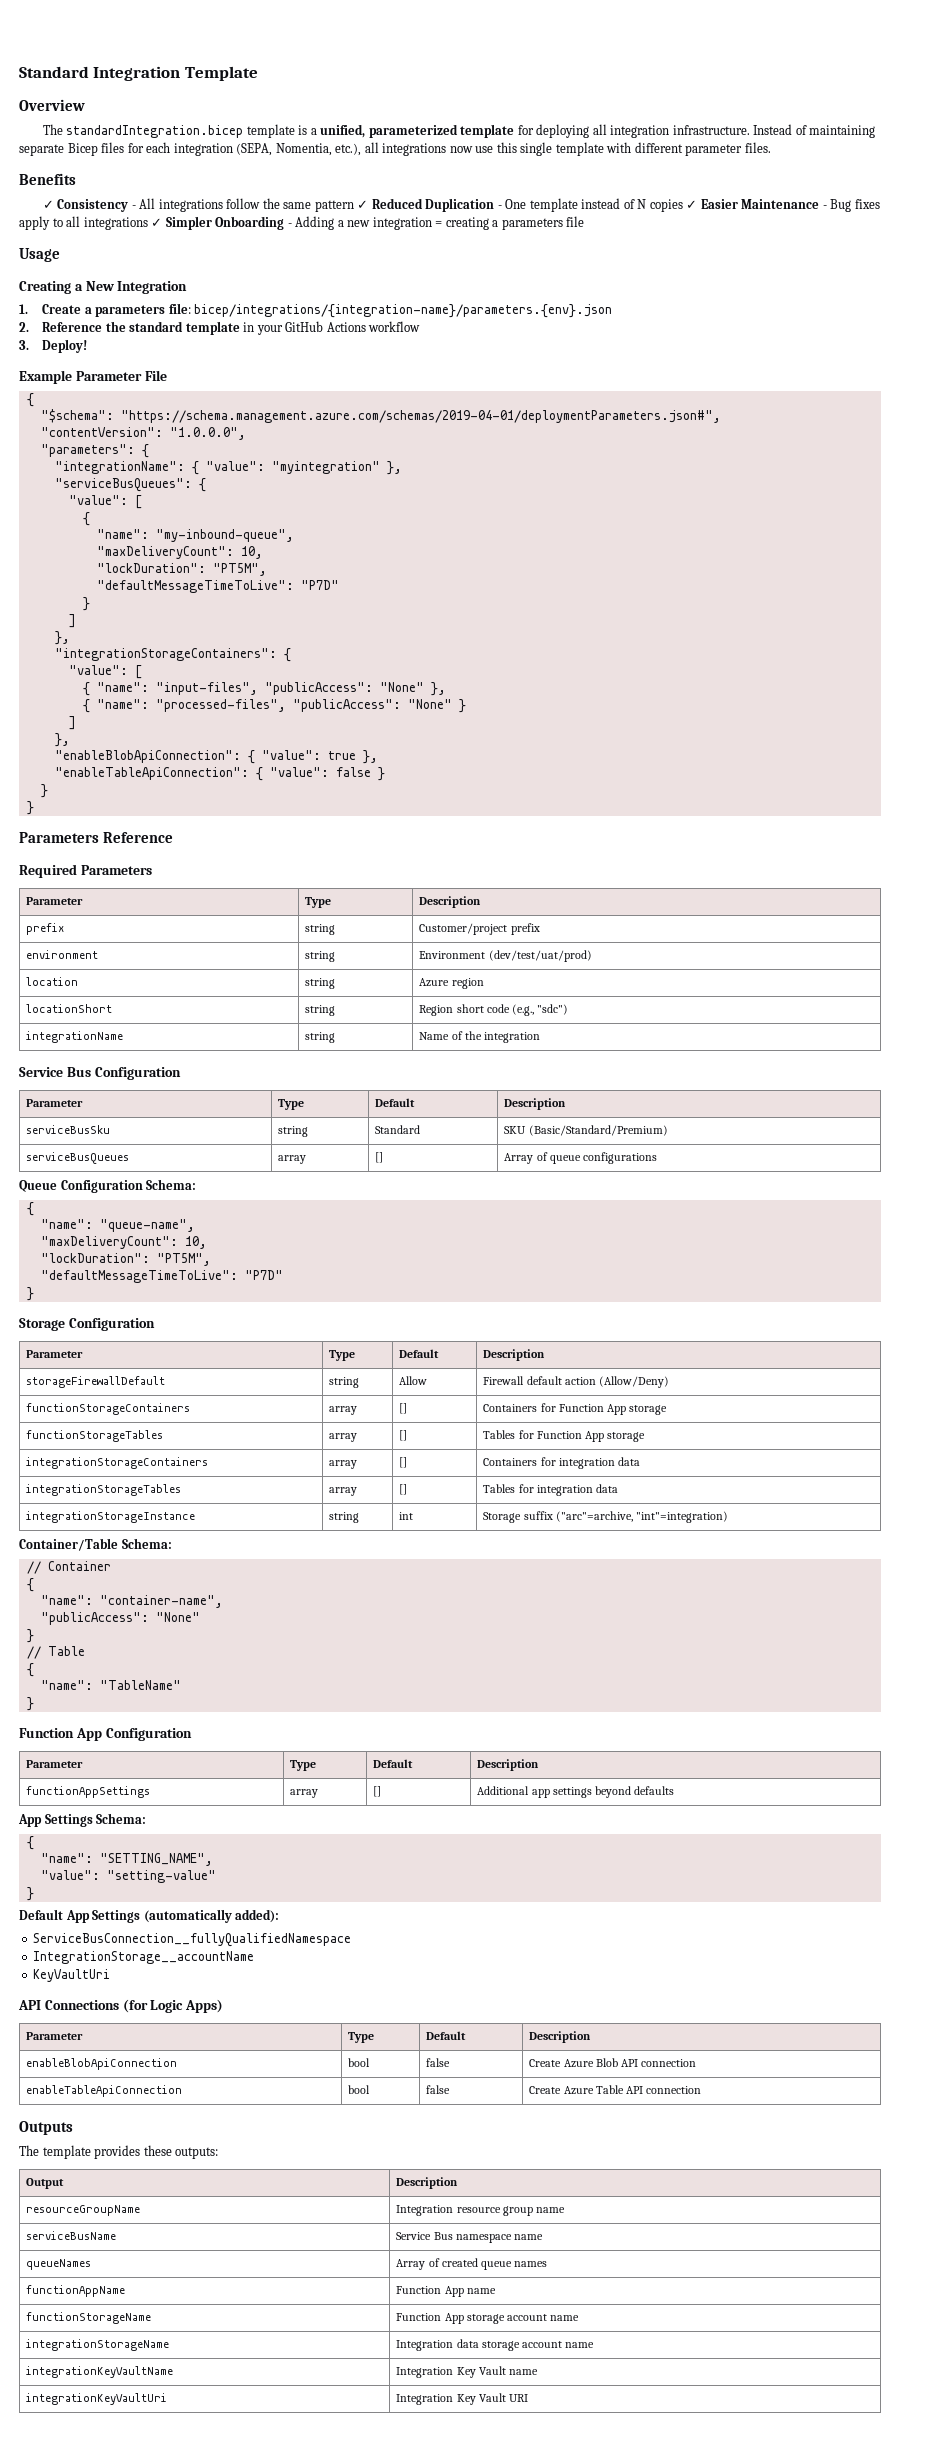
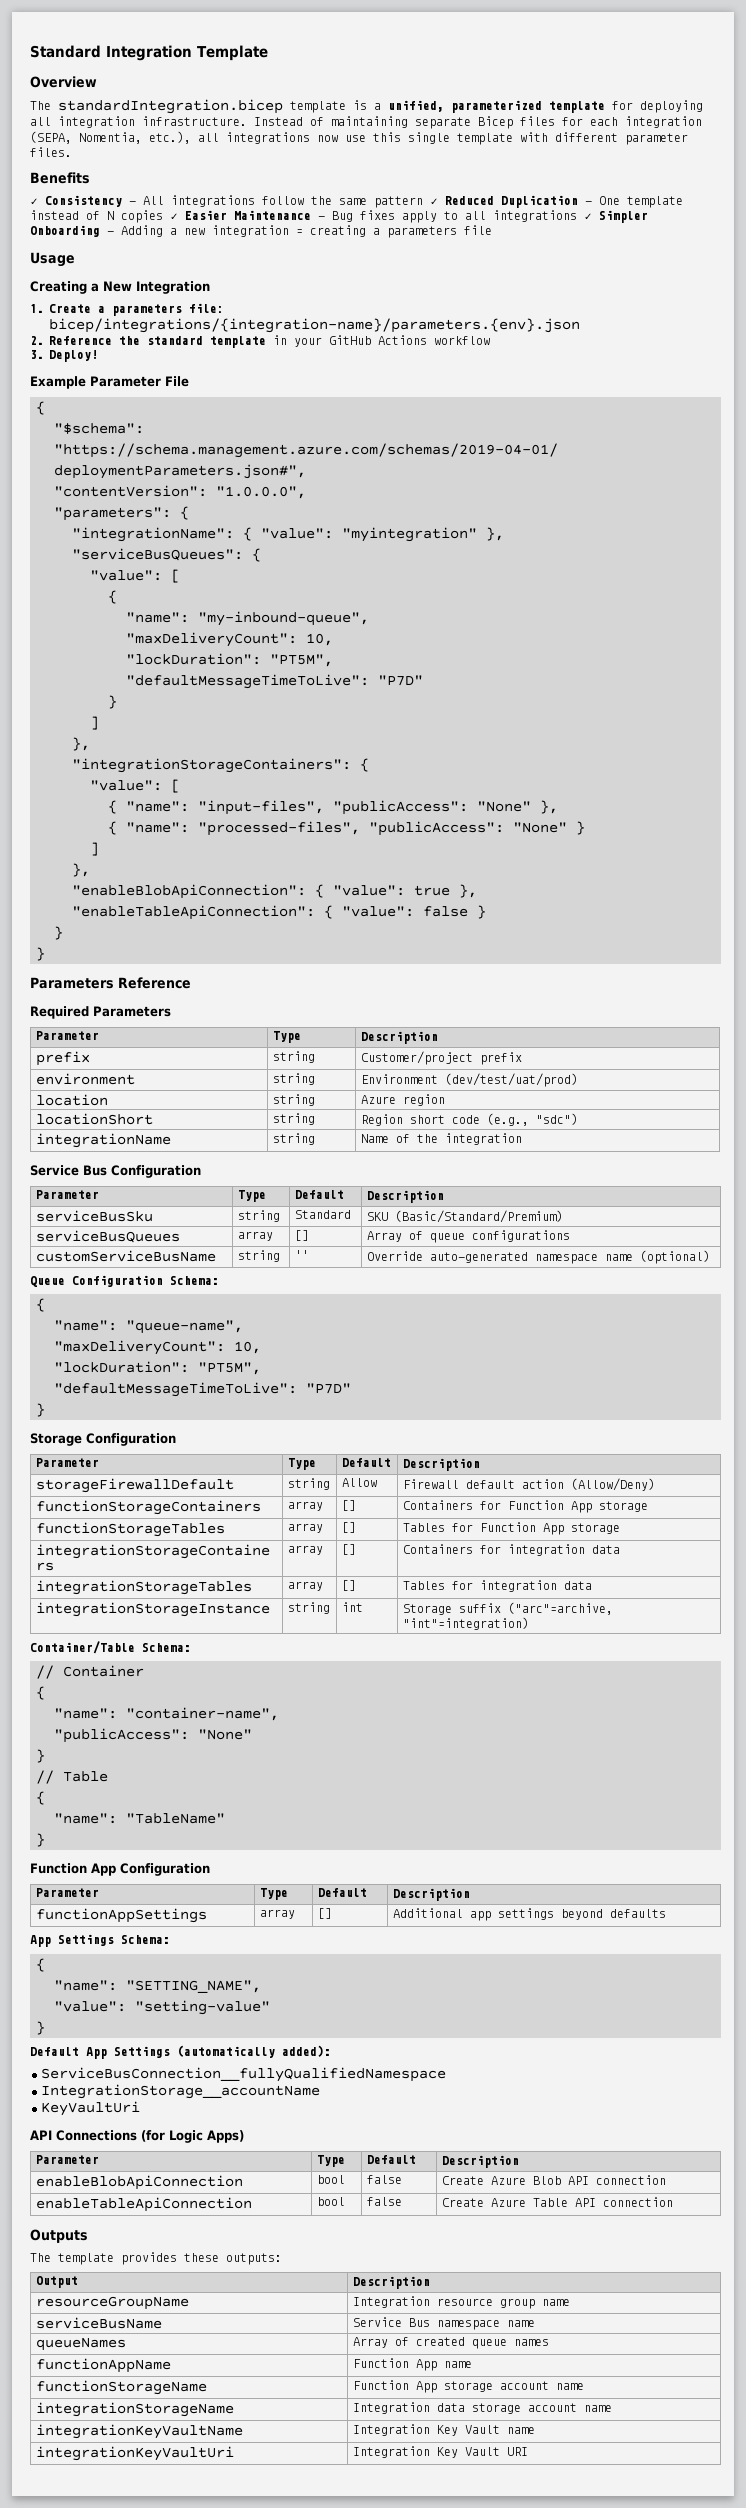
+ customServiceBusName | string | '' | Override auto-generated namespace name (optional)

